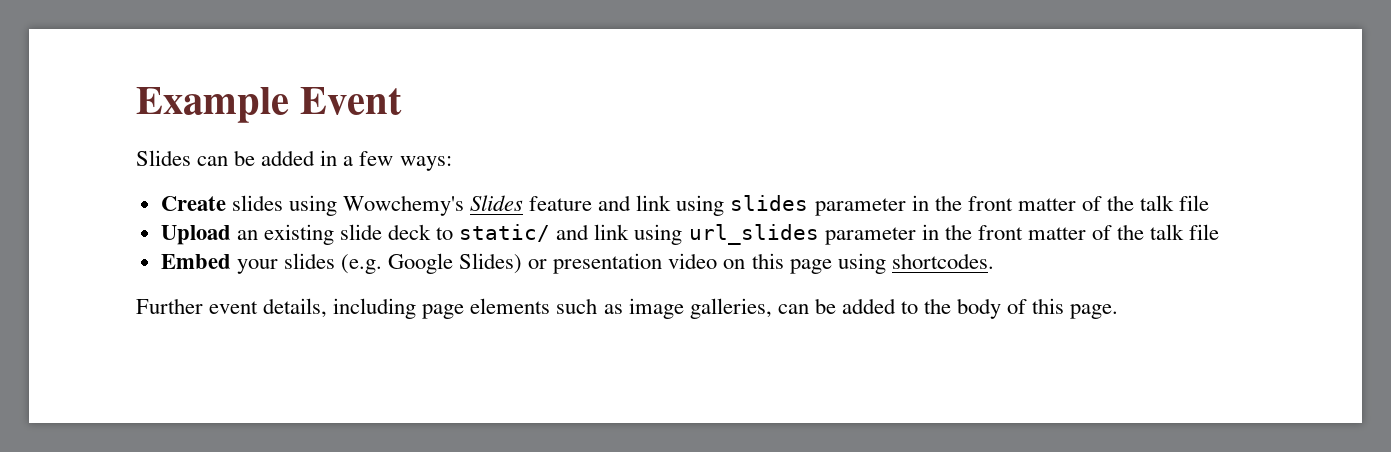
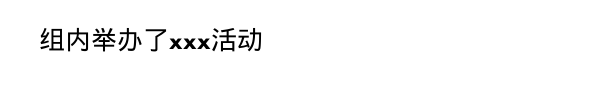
- Example Event
- Slides can be added in a few ways:
- Create slides using Wowchemy's Slides feature and link using slides parameter in the front matter of the talk file
- Upload an existing slide deck to static/ and link using url_slides parameter in the front matter of the talk file
- Embed your slides (e.g. Google Slides) or presentation video on this page using shortcodes.
- Further event details, including page elements such as image galleries, can be added to the body of this page.
+ 组内举办了xxx活动

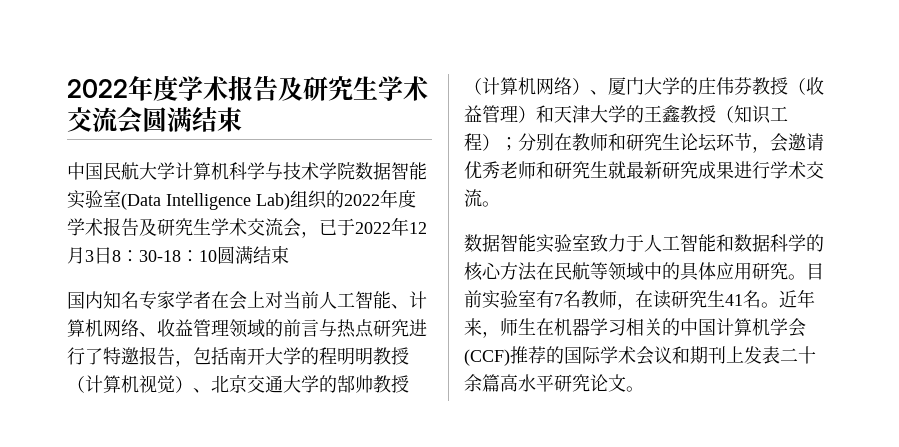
- 组内举办了xxx活动
+ 2022年度学术报告及研究生学术交流会圆满结束
+ 中国民航大学计算机科学与技术学院数据智能实验室(Data Intelligence Lab)组织的2022年度学术报告及研究生学术交流会，已于2022年12月3日8：30-18：10圆满结束
+ 国内知名专家学者在会上对当前人工智能、计算机网络、收益管理领域的前言与热点研究进行了特邀报告，包括南开大学的程明明教授（计算机视觉）、北京交通大学的郜帅教授（计算机网络）、厦门大学的庄伟芬教授（收益管理）和天津大学的王鑫教授（知识工程）；分别在教师和研究生论坛环节，会邀请优秀老师和研究生就最新研究成果进行学术交流。
+ 数据智能实验室致力于人工智能和数据科学的核心方法在民航等领域中的具体应用研究。目前实验室有7名教师，在读研究生41名。近年来，师生在机器学习相关的中国计算机学会(CCF)推荐的国际学术会议和期刊上发表二十余篇高水平研究论文。

